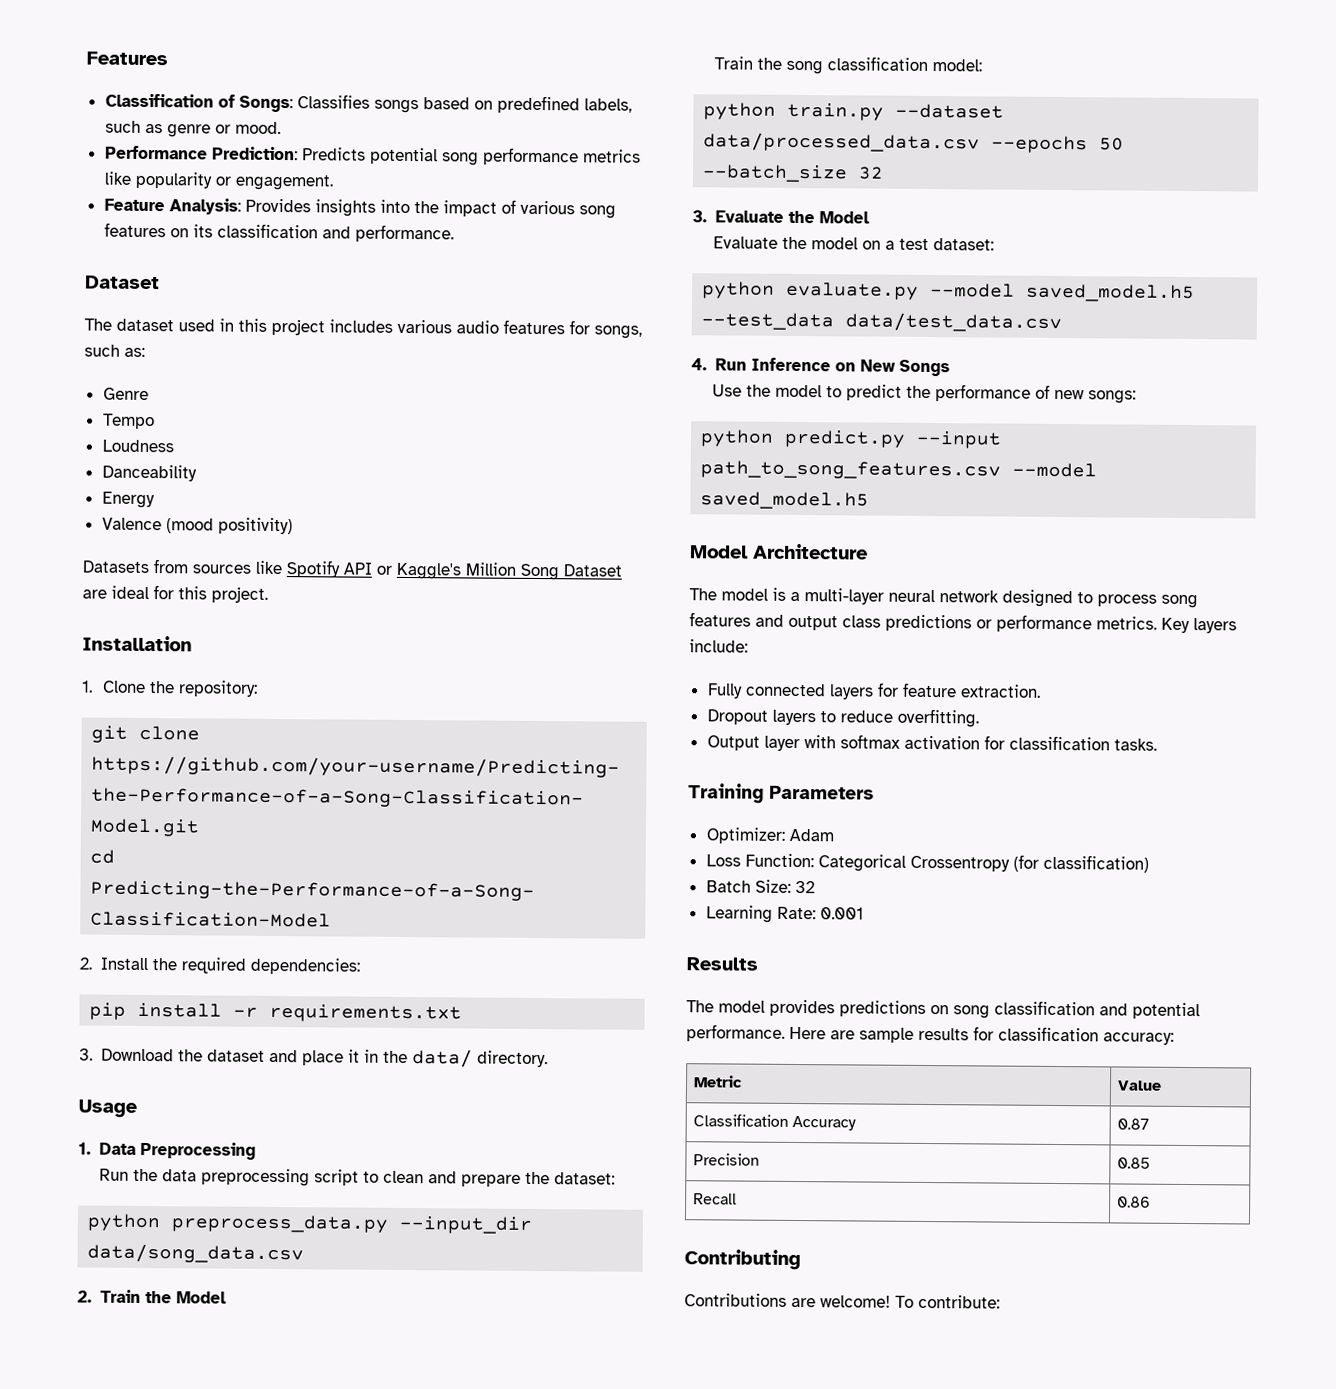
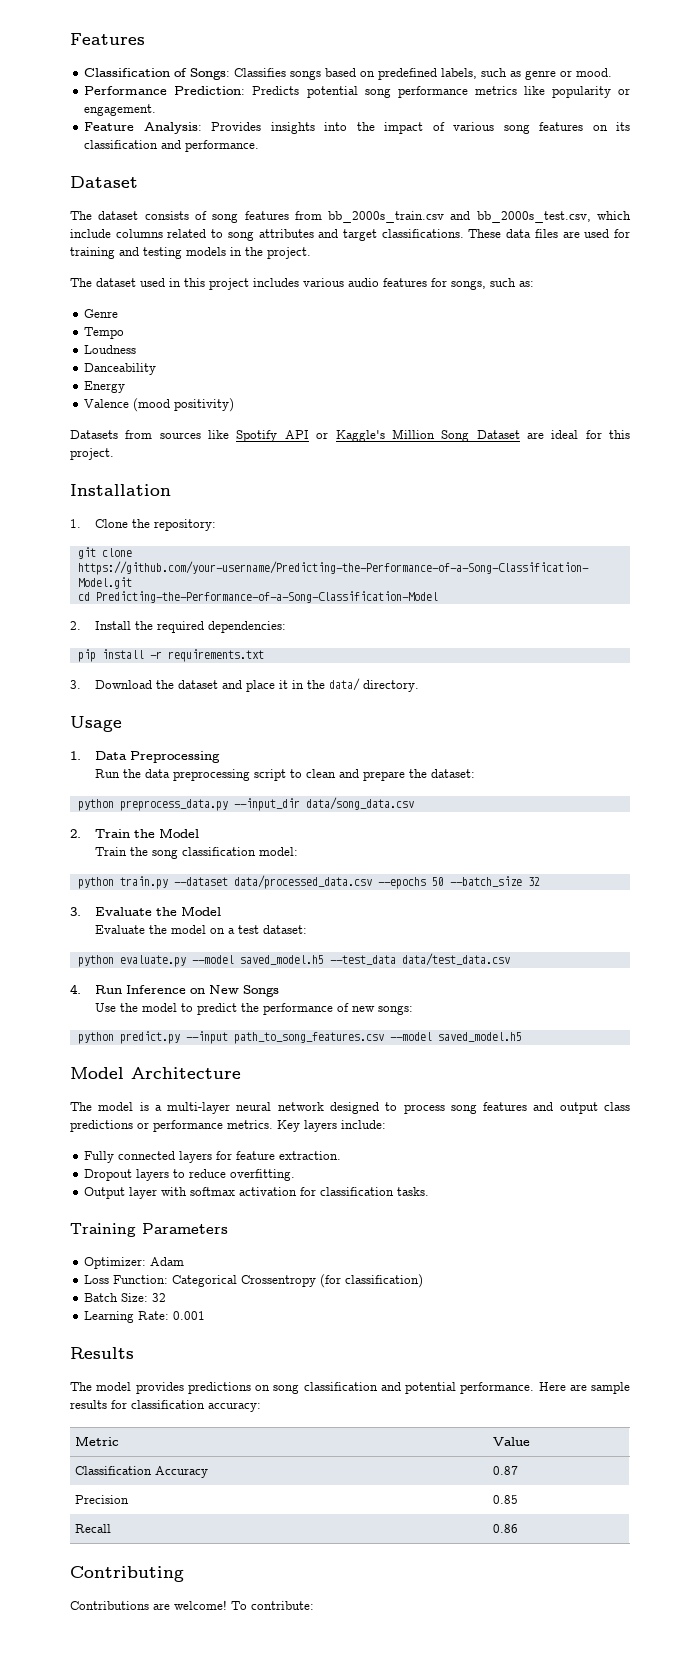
+ The dataset consists of song features from bb_2000s_train.csv and bb_2000s_test.csv, which include columns related to song attributes and target classifications. These data files are used for training and testing models in the project.

